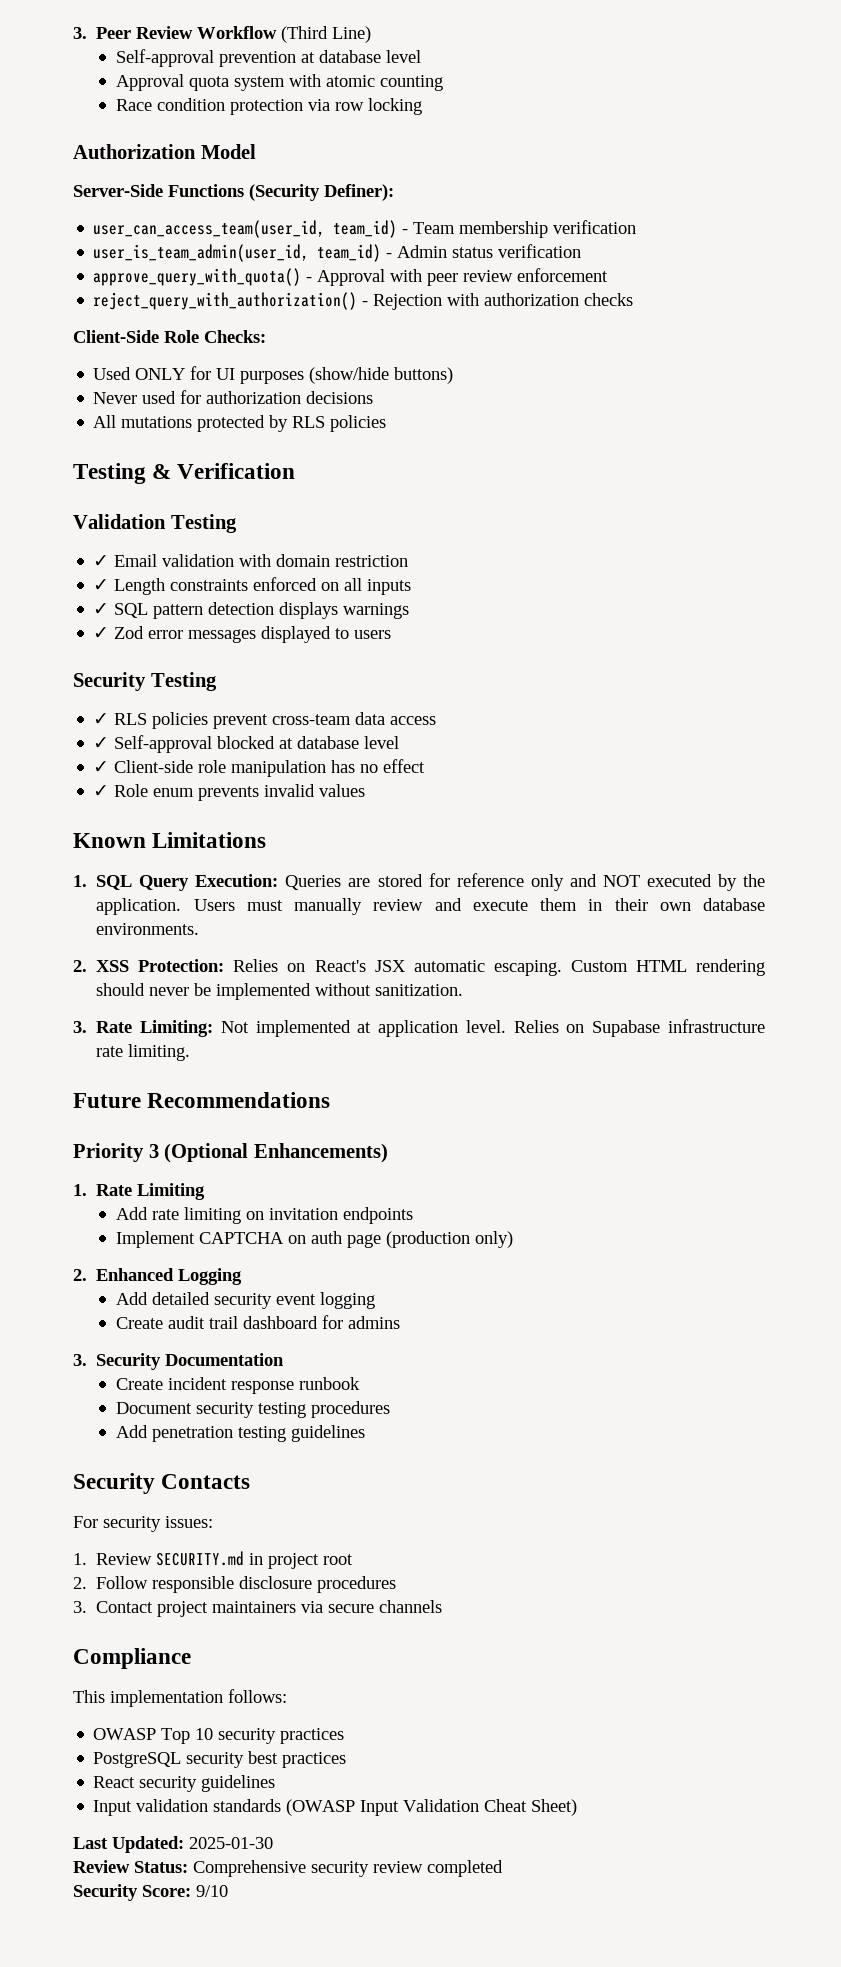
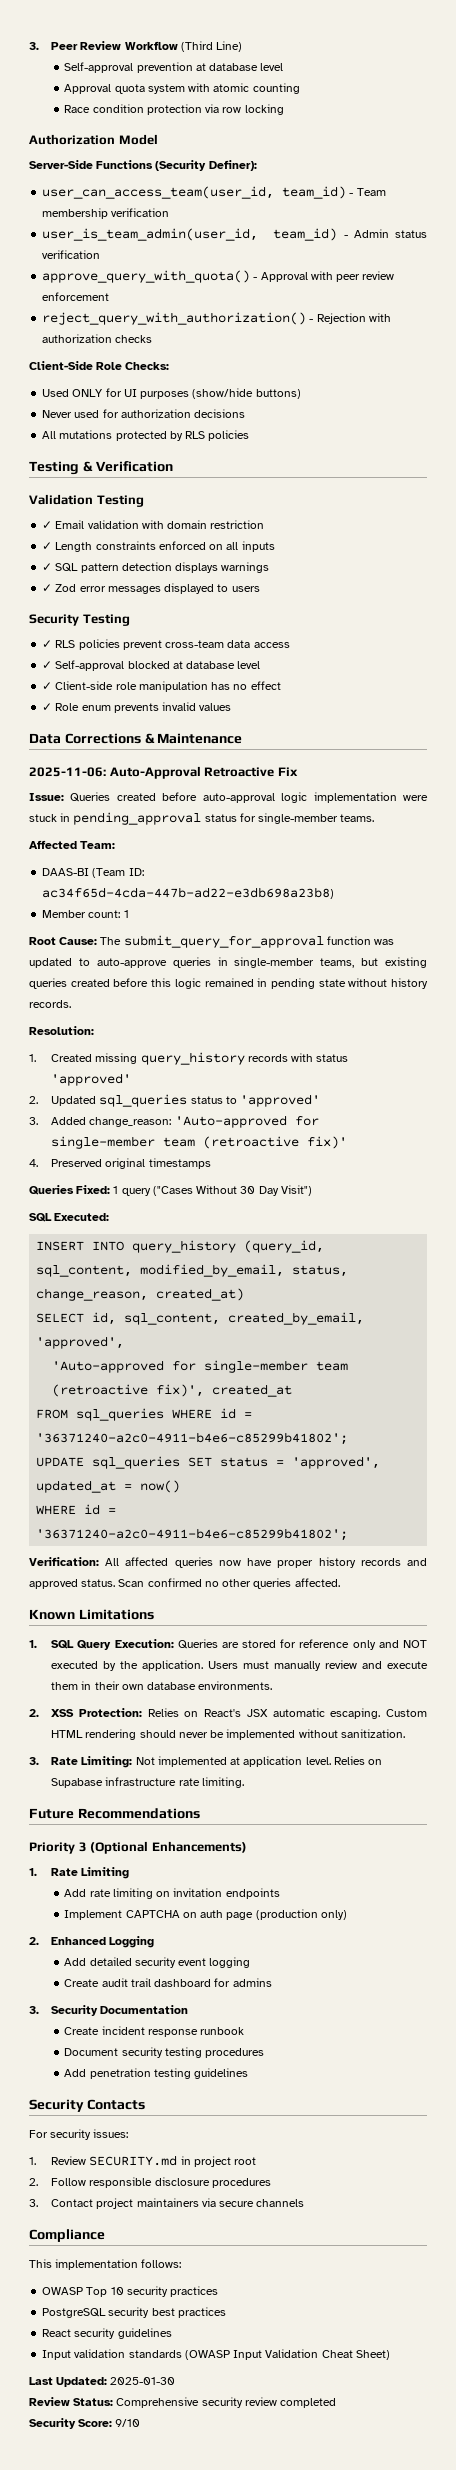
+ Data Corrections & Maintenance
+ 2025-11-06: Auto-Approval Retroactive Fix
+ Issue: Queries created before auto-approval logic implementation were stuck in pending_approval status for single-member teams.
+ Affected Team:
+ DAAS-BI (Team ID: ac34f65d-4cda-447b-ad22-e3db698a23b8)
+ Member count: 1
+ Root Cause: The submit_query_for_approval function was updated to auto-approve queries in single-member teams, but existing queries created before this logic remained in pending state without history records.
+ Resolution:
+ 1. Created missing query_history records with status 'approved'
+ 2. Updated sql_queries status to 'approved'
+ 3. Added change_reason: 'Auto-approved for single-member team (retroactive fix)'
+ 4. Preserved original timestamps
+ Queries Fixed: 1 query ("Cases Without 30 Day Visit")
+ SQL Executed:
+ INSERT INTO query_history (query_id, sql_content, modified_by_email, status, change_reason, created_at)
+ SELECT id, sql_content, created_by_email, 'approved',
+ 'Auto-approved for single-member team (retroactive fix)', created_at
+ FROM sql_queries WHERE id = '36371240-a2c0-4911-b4e6-c85299b41802';
+ UPDATE sql_queries SET status = 'approved', updated_at = now()
+ WHERE id = '36371240-a2c0-4911-b4e6-c85299b41802';
+ Verification: All affected queries now have proper history records and approved status. Scan confirmed no other queries affected.

